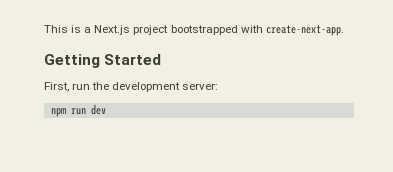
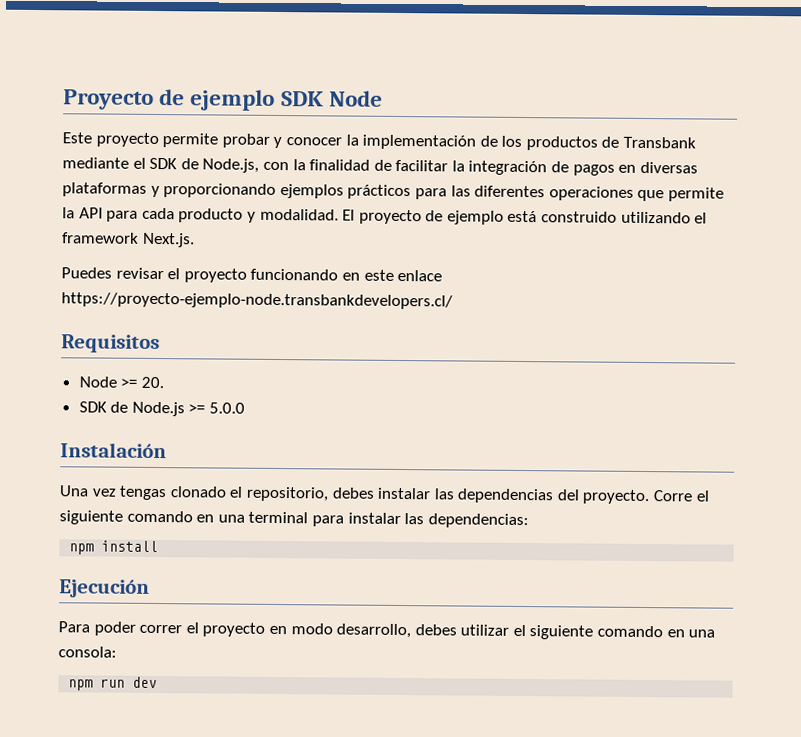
- This is a Next.js project bootstrapped with create-next-app.
- Getting Started
- First, run the development server:
+ Proyecto de ejemplo SDK Node
+ Este proyecto permite probar y conocer la implementación de los productos de Transbank mediante el SDK de Node.js, con la finalidad de facilitar la integración de pagos en diversas plataformas y proporcionando ejemplos prácticos para las diferentes operaciones que permite la API para cada producto y modalidad. El proyecto de ejemplo está construido utilizando el framework Next.js.
+ Puedes revisar el proyecto funcionando en este enlace https://proyecto-ejemplo-node.transbankdevelopers.cl/
+ Requisitos
+ Node >= 20.
+ SDK de Node.js >= 5.0.0
+ Instalación
+ Una vez tengas clonado el repositorio, debes instalar las dependencias del proyecto. Corre el siguiente comando en una terminal para instalar las dependencias:
+ npm install
+ Ejecución
+ Para poder correr el proyecto en modo desarrollo, debes utilizar el siguiente comando en una consola:

